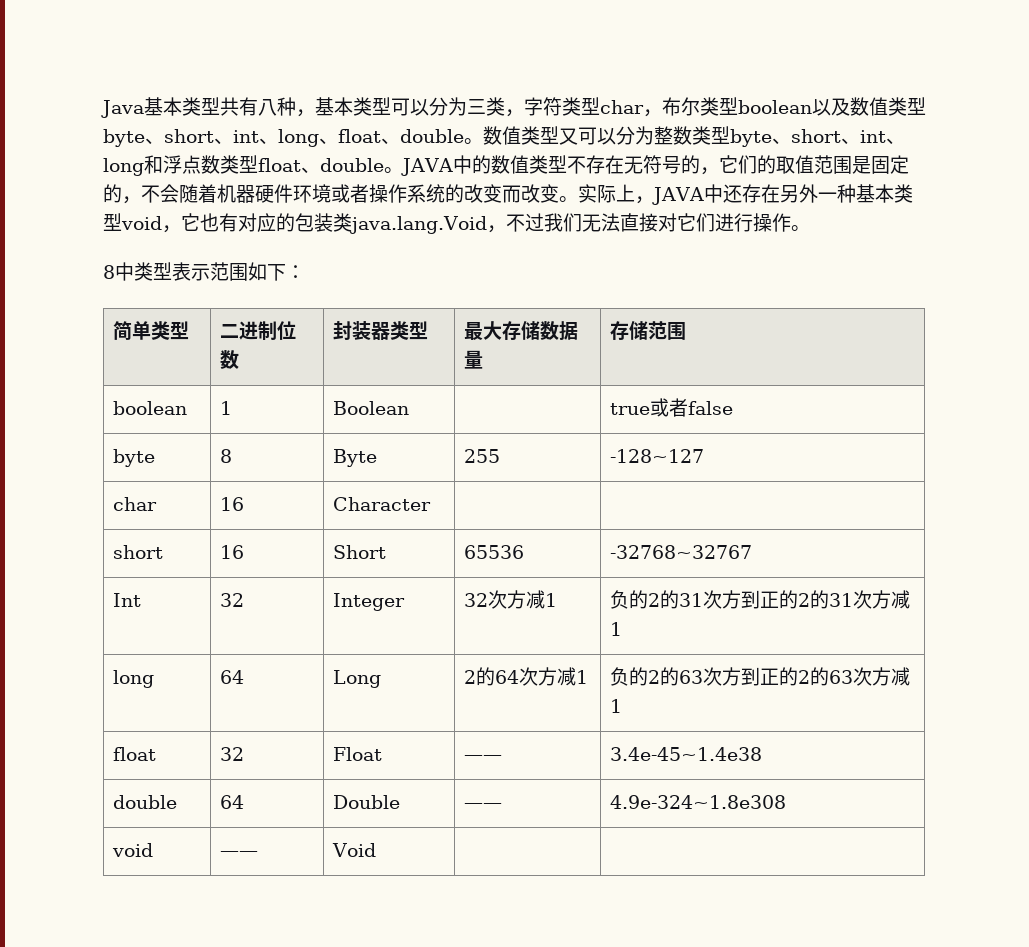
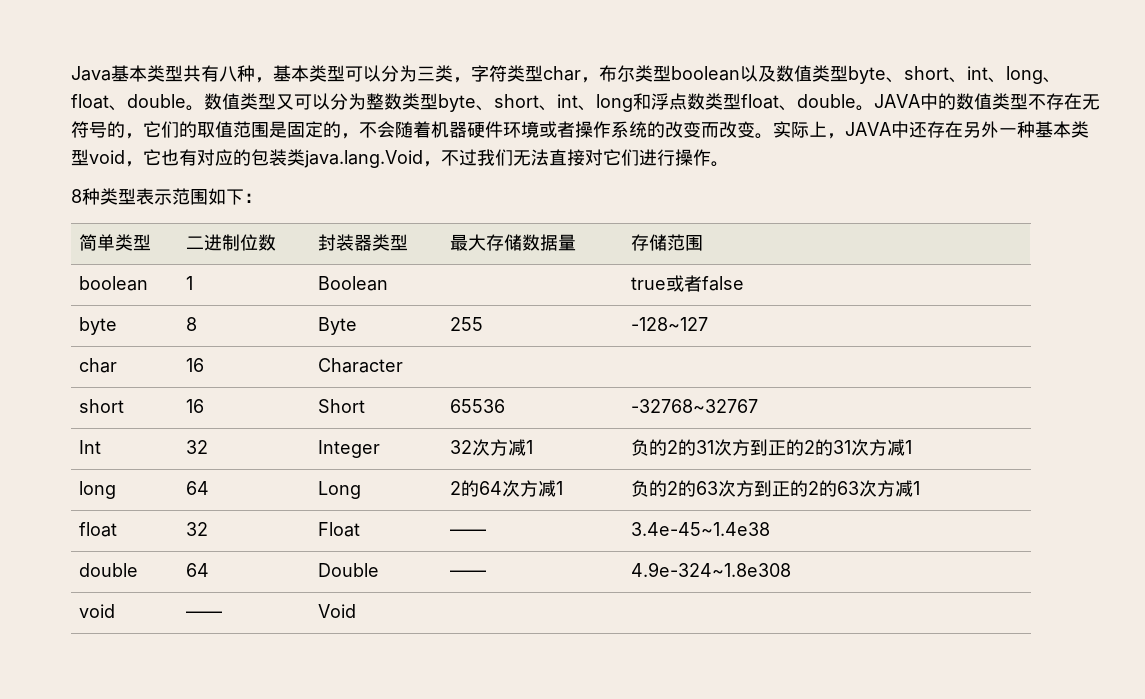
- 8中类型表示范围如下：
+ 8种类型表示范围如下：

